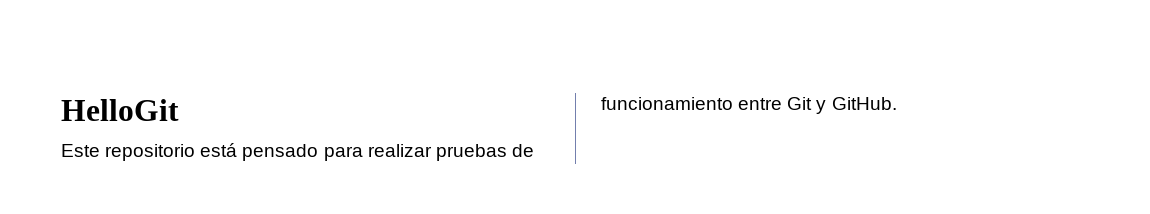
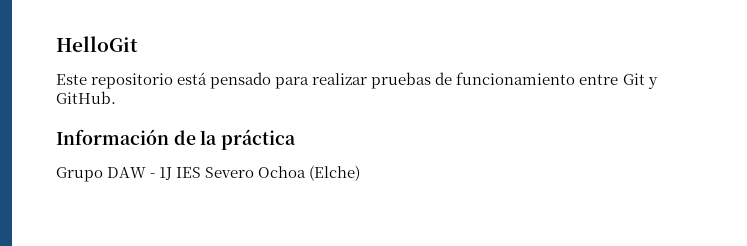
+ Información de la práctica
+ Grupo DAW - 1J IES Severo Ochoa (Elche)

